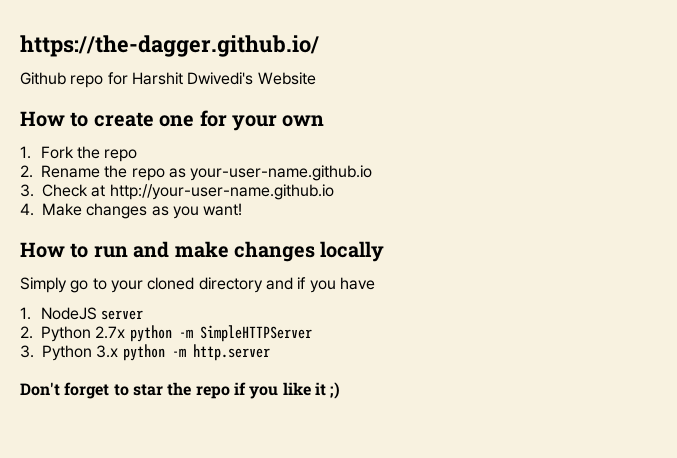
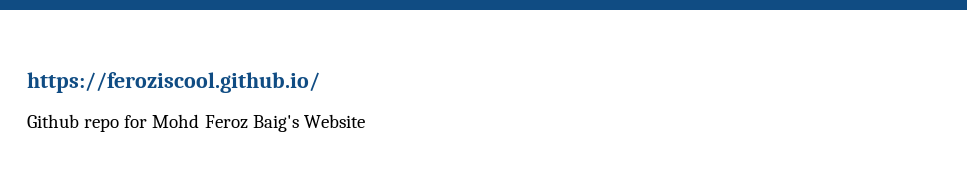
- https://the-dagger.github.io/
+ https://feroziscool.github.io/
- Github repo for Harshit Dwivedi's Website
- How to create one for your own
- 1. Fork the repo
- 2. Rename the repo as your-user-name.github.io
- 3. Check at http://your-user-name.github.io
- 4. Make changes as you want!
- How to run and make changes locally
- Simply go to your cloned directory and if you have
- 1. NodeJS server
- 2. Python 2.7x python -m SimpleHTTPServer
- 3. Python 3.x python -m http.server
- Don't forget to star the repo if you like it ;)
+ Github repo for Mohd Feroz Baig's Website

